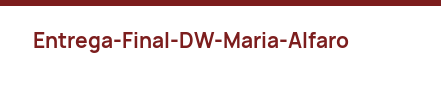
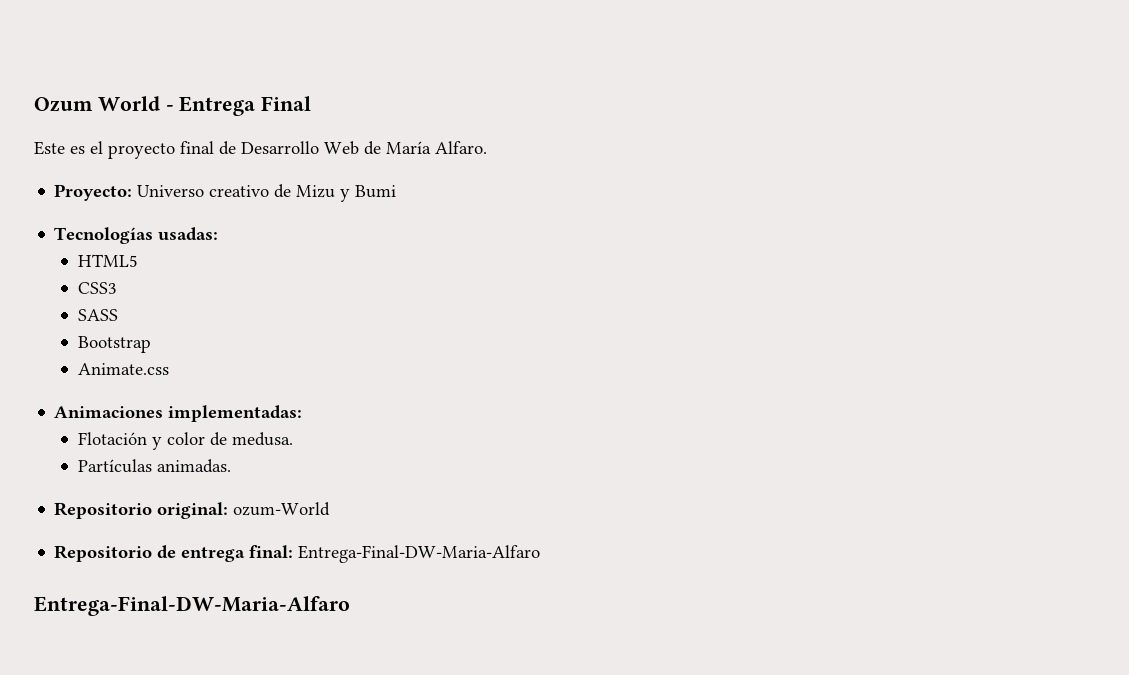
+ Ozum World - Entrega Final
+ Este es el proyecto final de Desarrollo Web de María Alfaro.
+ Proyecto: Universo creativo de Mizu y Bumi
+ Tecnologías usadas:
+ HTML5
+ CSS3
+ SASS
+ Bootstrap
+ Animate.css
+ Animaciones implementadas:
+ Flotación y color de medusa.
+ Partículas animadas.
+ Repositorio original: ozum-World
+ Repositorio de entrega final: Entrega-Final-DW-Maria-Alfaro

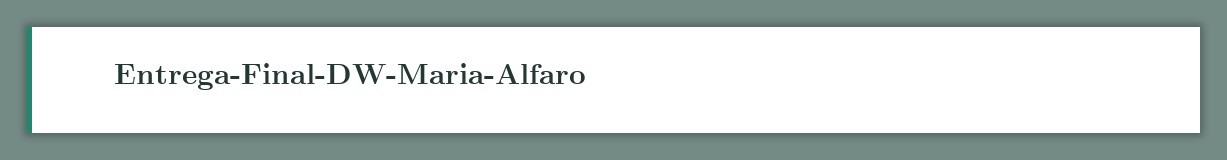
- Ozum World - Entrega Final
- Este es el proyecto final de Desarrollo Web de María Alfaro.
- Proyecto: Universo creativo de Mizu y Bumi
- Tecnologías usadas:
- HTML5
- CSS3
- SASS
- Bootstrap
- Animate.css
- Animaciones implementadas:
- Flotación y color de medusa.
- Partículas animadas.
- Repositorio original: ozum-World
- Repositorio de entrega final: Entrega-Final-DW-Maria-Alfaro

